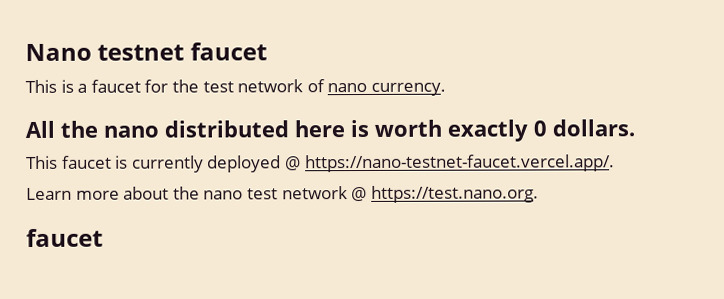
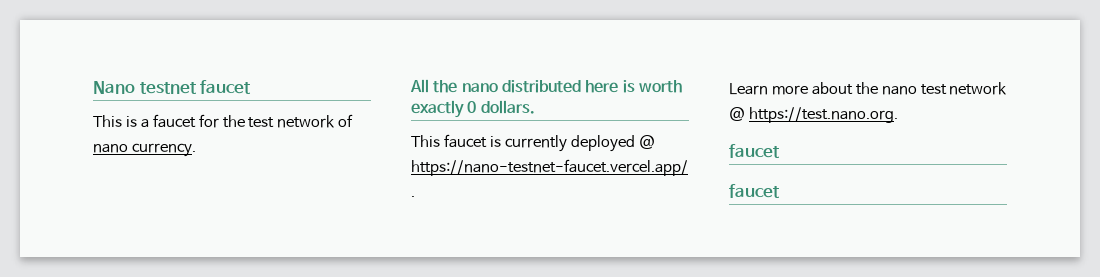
  Learn more about the nano test network @ https://test.nano.org.
+ faucet

